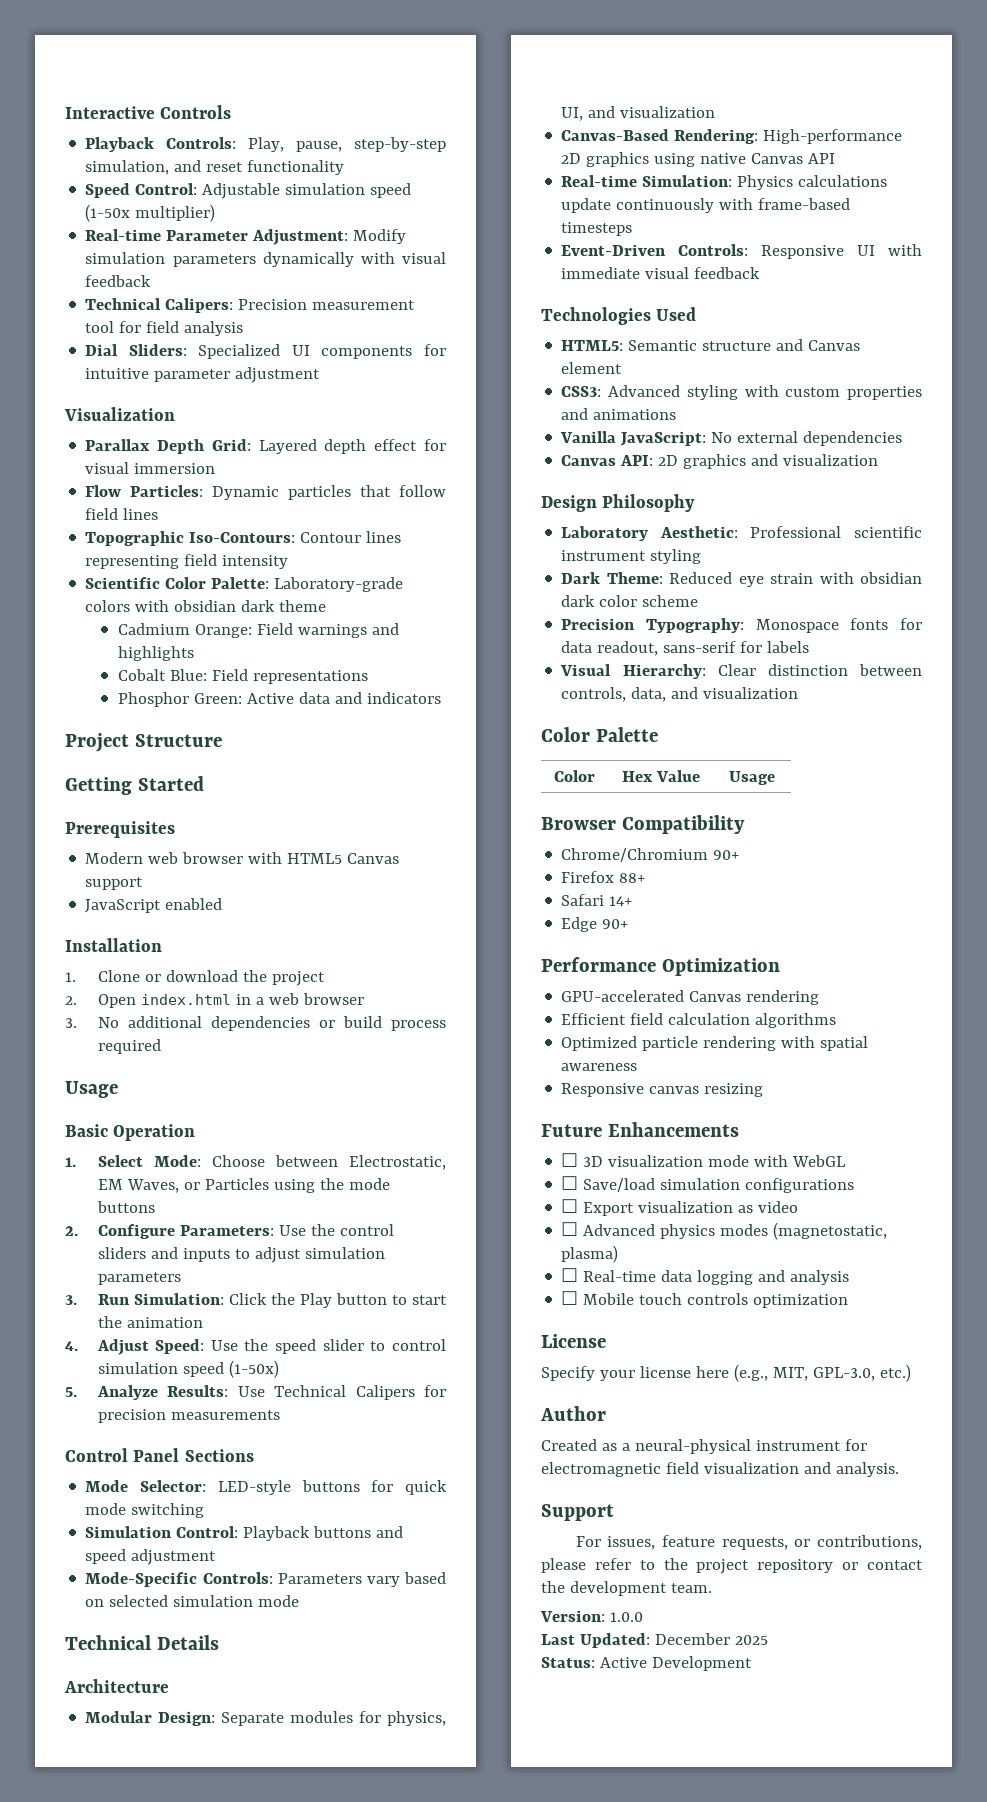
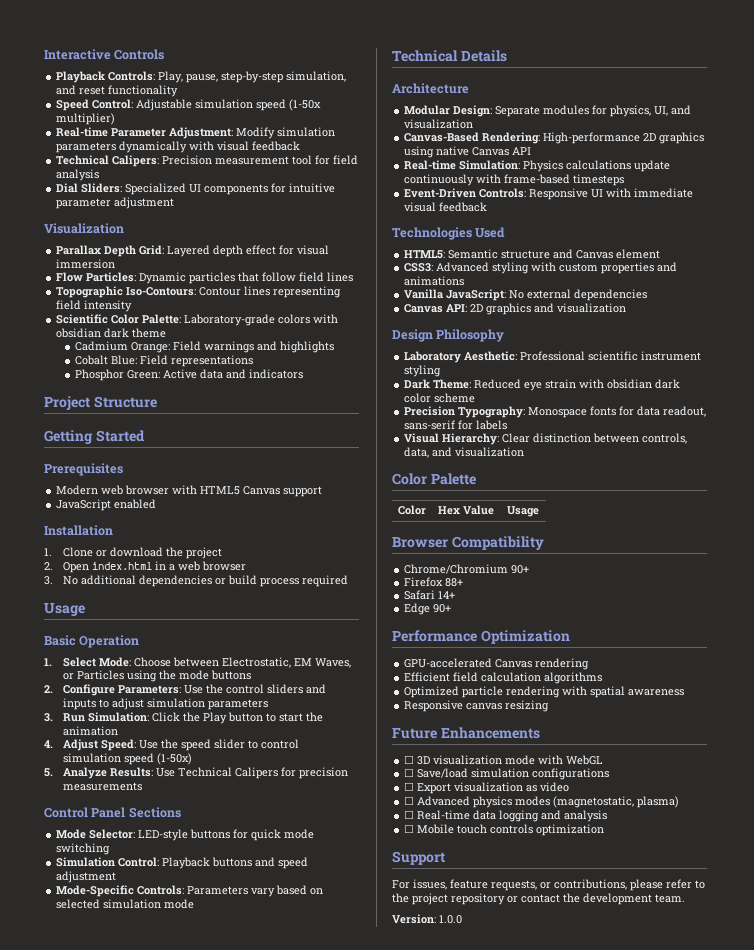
- License
- Specify your license here (e.g., MIT, GPL-3.0, etc.)
- Author
- Created as a neural-physical instrument for electromagnetic field visualization and analysis.
- Last Updated: December 2025
- Status: Active Development

